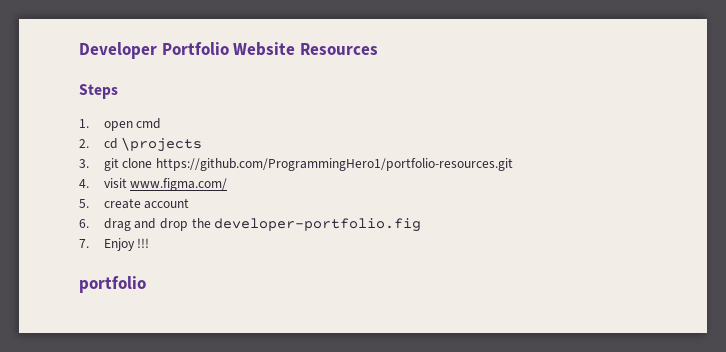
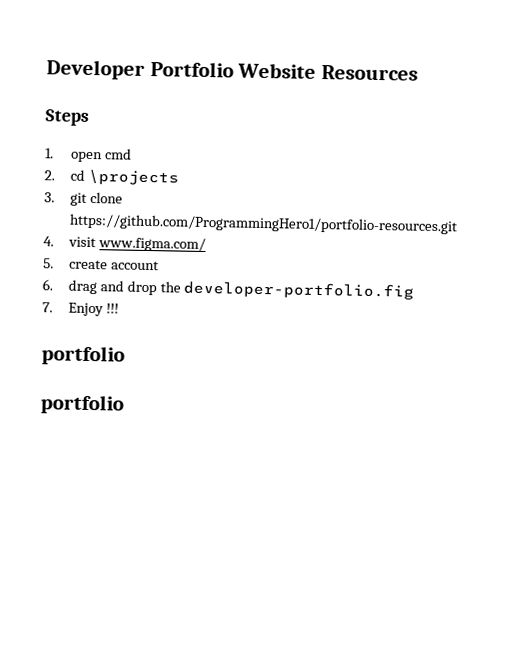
  7. Enjoy !!!
+ portfolio

